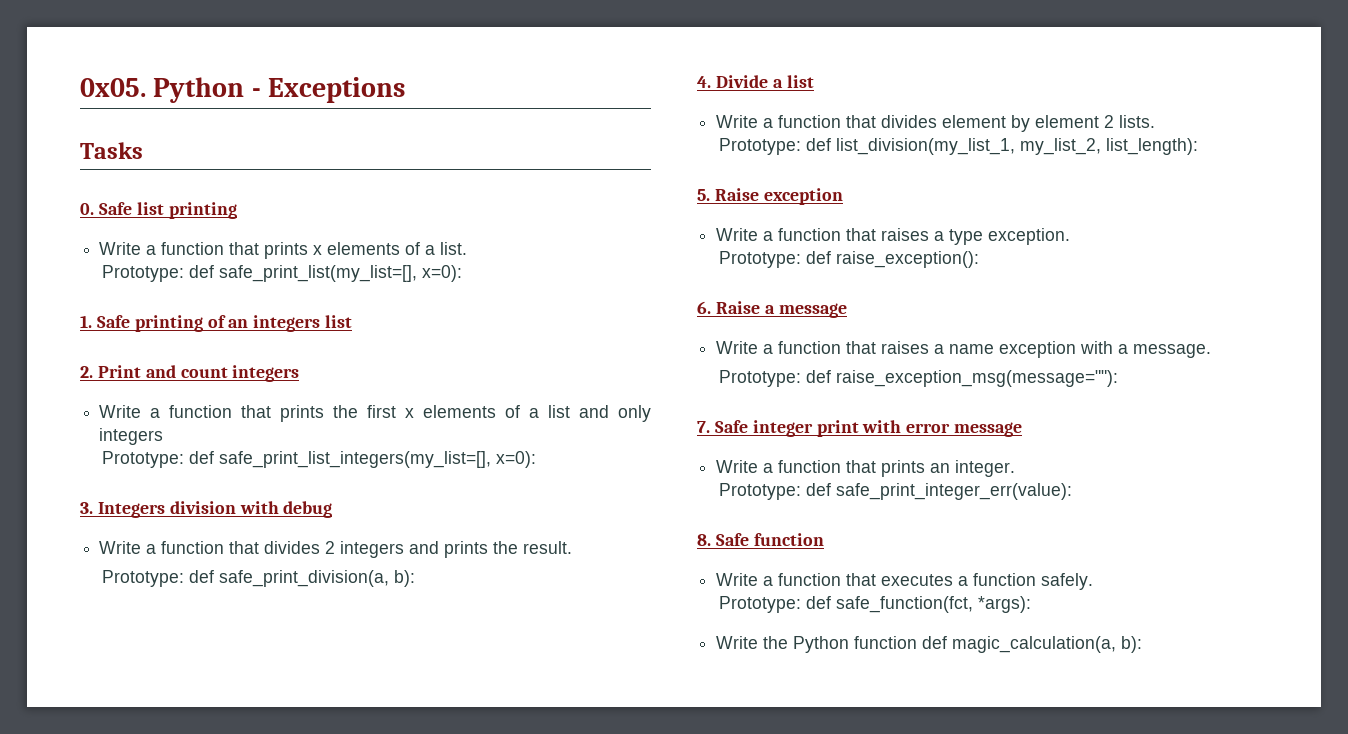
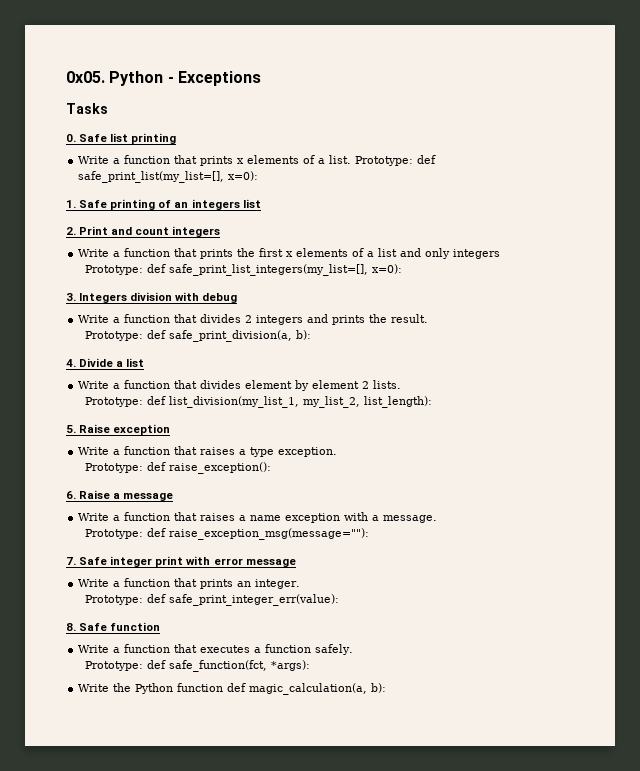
- Write a function that prints x elements of a list.
- Prototype: def safe_print_list(my_list=[], x=0):
+ Write a function that prints x elements of a list. Prototype: def safe_print_list(my_list=[], x=0):

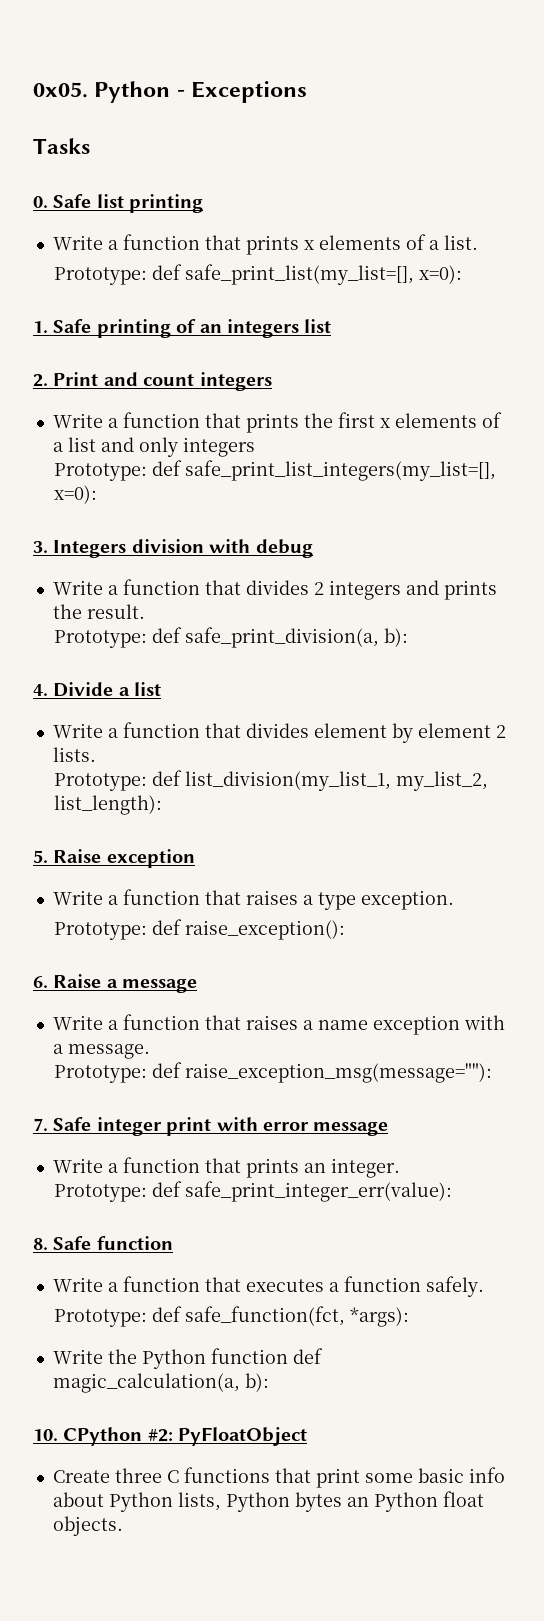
- Write a function that prints x elements of a list. Prototype: def safe_print_list(my_list=[], x=0):
+ Write a function that prints x elements of a list.
+ Prototype: def safe_print_list(my_list=[], x=0):
+ 10. CPython #2: PyFloatObject
+ Create three C functions that print some basic info about Python lists, Python bytes an Python float objects.

